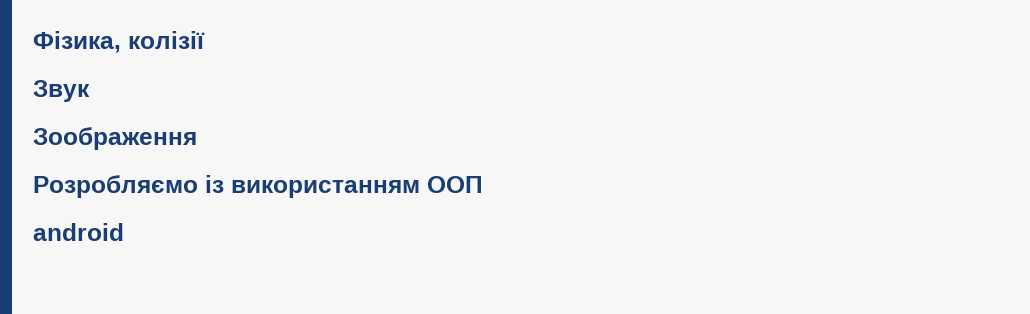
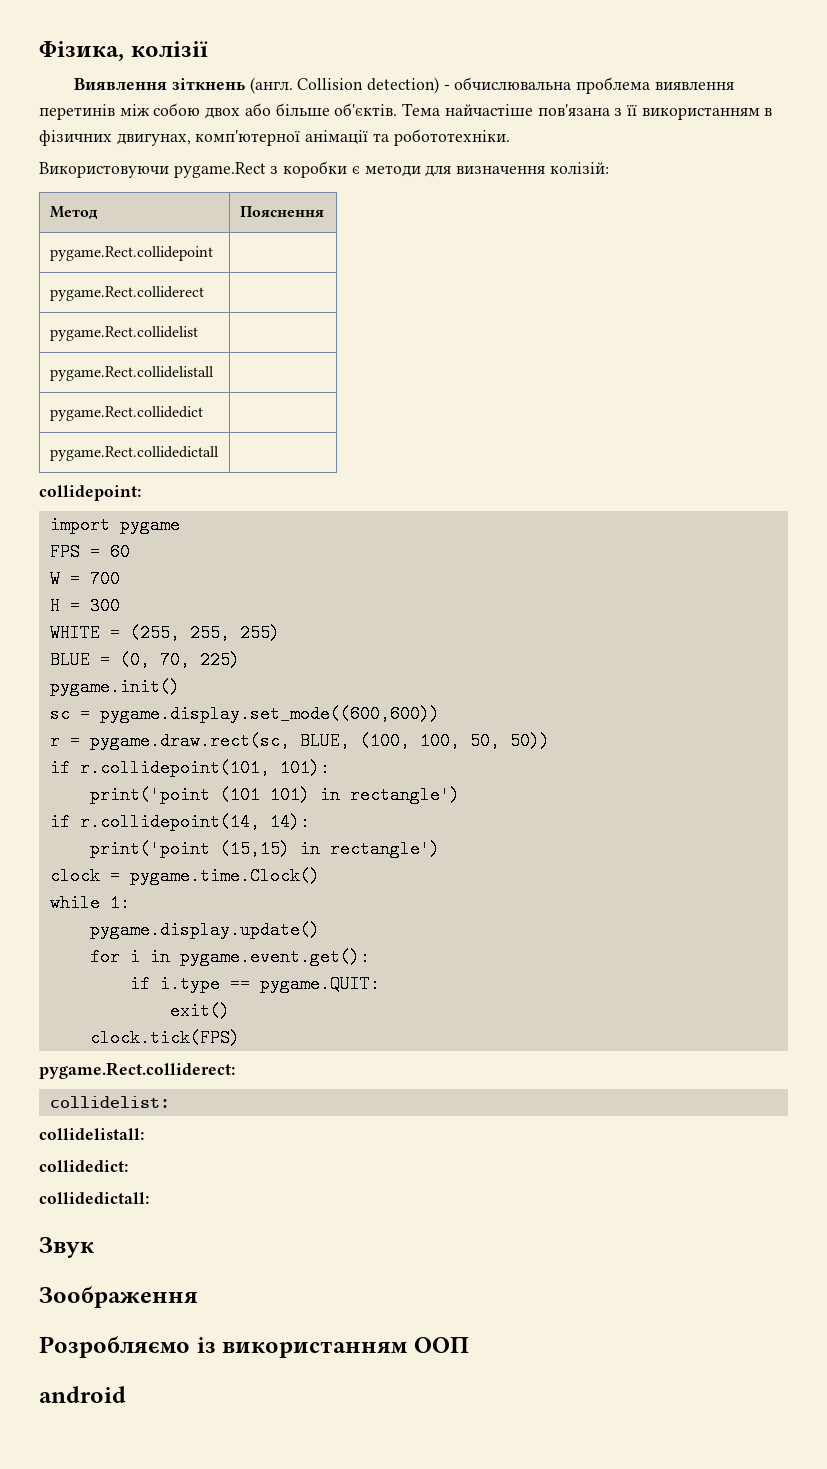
+ Виявлення зіткнень (англ. Collision detection) - обчислювальна проблема виявлення перетинів між собою двох або більше об'єктів. Тема найчастіше пов'язана з її використанням в фізичних двигунах, комп'ютерної анімації та робототехніки.
+ Використовуючи pygame.Rect з коробки є методи для визначення колізій:
+ Метод | Пояснення
+ pygame.Rect.collidepoint |
+ pygame.Rect.colliderect |
+ pygame.Rect.collidelist |
+ pygame.Rect.collidelistall |
+ pygame.Rect.collidedict |
+ pygame.Rect.collidedictall |
+ collidepoint:
+ import pygame
+ FPS = 60
+ W = 700
+ H = 300
+ WHITE = (255, 255, 255)
+ BLUE = (0, 70, 225)
+ pygame.init()
+ sc = pygame.display.set_mode((600,600))
+ r = pygame.draw.rect(sc, BLUE, (100, 100, 50, 50))
+ if r.collidepoint(101, 101):
+ print('point (101 101) in rectangle')
+ if r.collidepoint(14, 14):
+ print('point (15,15) in rectangle')
+ clock = pygame.time.Clock()
+ while 1:
+ pygame.display.update()
+ for i in pygame.event.get():
+ if i.type == pygame.QUIT:
+ exit()
+ clock.tick(FPS)
+ pygame.Rect.colliderect:
+ collidelist:
+ collidelistall:
+ collidedict:
+ collidedictall:

